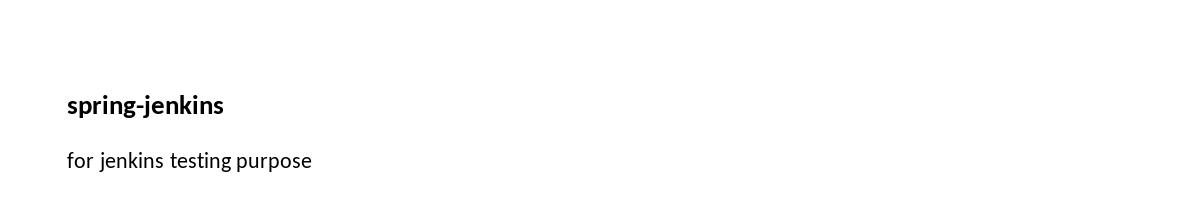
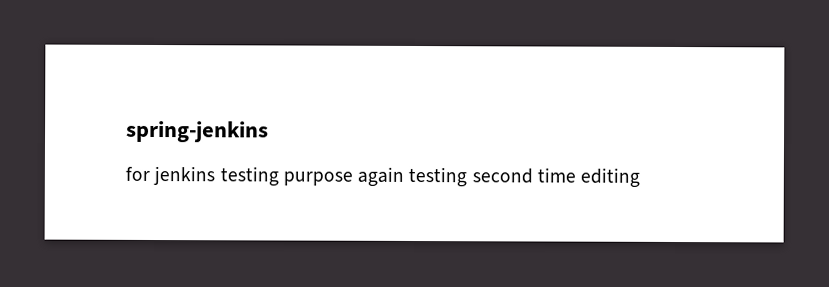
- for jenkins testing purpose
+ for jenkins testing purpose again testing second time editing

